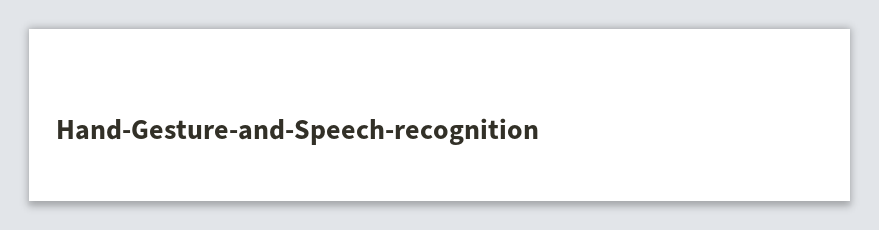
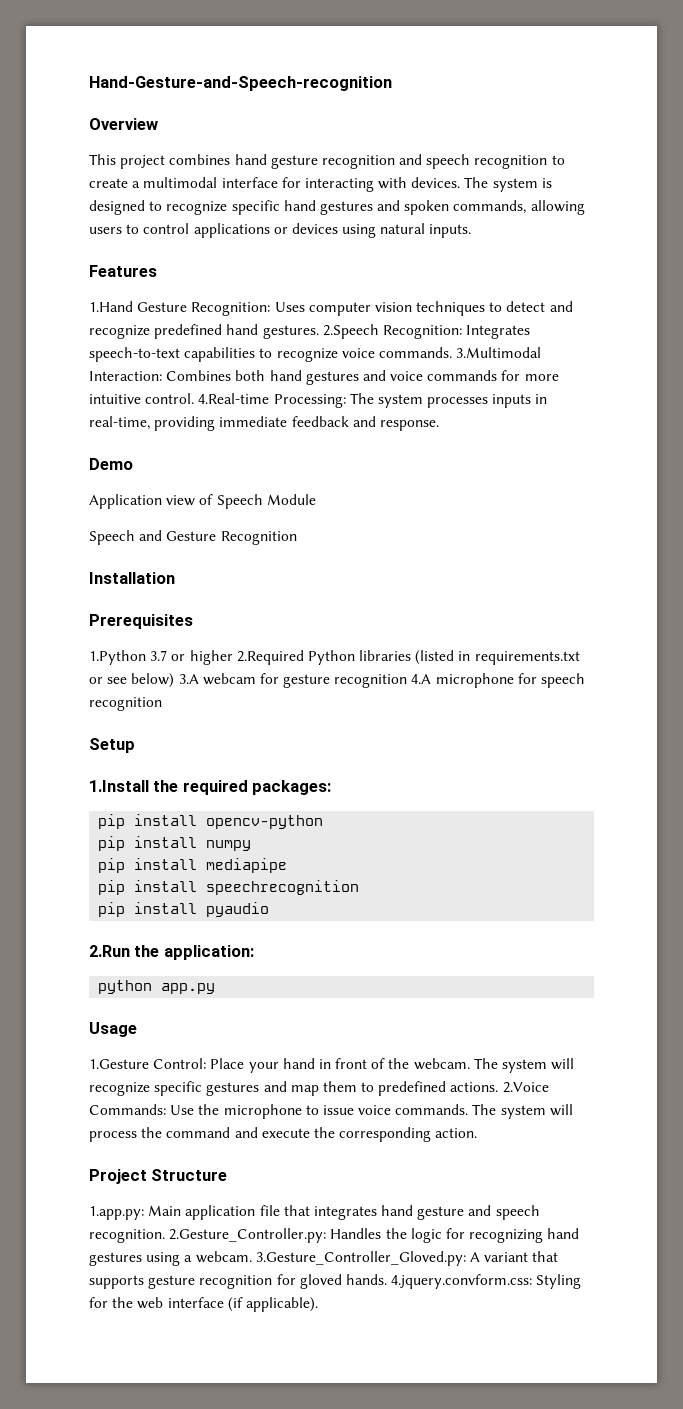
+ Overview
+ This project combines hand gesture recognition and speech recognition to create a multimodal interface for interacting with devices. The system is designed to recognize specific hand gestures and spoken commands, allowing users to control applications or devices using natural inputs.
+ Features
+ 1.Hand Gesture Recognition: Uses computer vision techniques to detect and recognize predefined hand gestures. 2.Speech Recognition: Integrates speech-to-text capabilities to recognize voice commands. 3.Multimodal Interaction: Combines both hand gestures and voice commands for more intuitive control. 4.Real-time Processing: The system processes inputs in real-time, providing immediate feedback and response.
+ Demo
+ Application view of Speech Module
+ Speech and Gesture Recognition
+ Installation
+ Prerequisites
+ 1.Python 3.7 or higher 2.Required Python libraries (listed in requirements.txt or see below) 3.A webcam for gesture recognition 4.A microphone for speech recognition
+ Setup
+ 1.Install the required packages:
+ pip install opencv-python
+ pip install numpy
+ pip install mediapipe
+ pip install speechrecognition
+ pip install pyaudio
+ 2.Run the application:
+ python app.py
+ Usage
+ 1.Gesture Control: Place your hand in front of the webcam. The system will recognize specific gestures and map them to predefined actions. 2.Voice Commands: Use the microphone to issue voice commands. The system will process the command and execute the corresponding action.
+ Project Structure
+ 1.app.py: Main application file that integrates hand gesture and speech recognition. 2.Gesture_Controller.py: Handles the logic for recognizing hand gestures using a webcam. 3.Gesture_Controller_Gloved.py: A variant that supports gesture recognition for gloved hands. 4.jquery.convform.css: Styling for the web interface (if applicable).

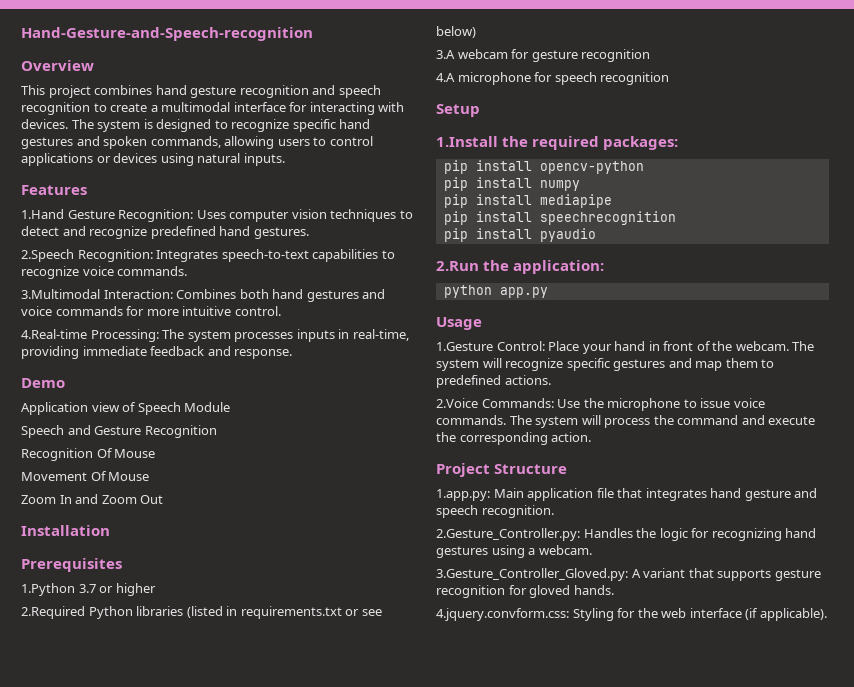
- 1.Hand Gesture Recognition: Uses computer vision techniques to detect and recognize predefined hand gestures. 2.Speech Recognition: Integrates speech-to-text capabilities to recognize voice commands. 3.Multimodal Interaction: Combines both hand gestures and voice commands for more intuitive control. 4.Real-time Processing: The system processes inputs in real-time, providing immediate feedback and response.
+ 1.Hand Gesture Recognition: Uses computer vision techniques to detect and recognize predefined hand gestures.
+ 2.Speech Recognition: Integrates speech-to-text capabilities to recognize voice commands.
+ 3.Multimodal Interaction: Combines both hand gestures and voice commands for more intuitive control.
+ 4.Real-time Processing: The system processes inputs in real-time, providing immediate feedback and response.
+ Recognition Of Mouse
+ Movement Of Mouse
+ Zoom In and Zoom Out
- 1.Python 3.7 or higher 2.Required Python libraries (listed in requirements.txt or see below) 3.A webcam for gesture recognition 4.A microphone for speech recognition
+ 1.Python 3.7 or higher
+ 2.Required Python libraries (listed in requirements.txt or see below)
+ 3.A webcam for gesture recognition
+ 4.A microphone for speech recognition
- The system will recognize specific gestures and map them to predefined actions. 2.Voice Commands: Use the microphone to issue voice commands.
+ The system will recognize specific gestures and map them to predefined actions.
+ 2.Voice Commands: Use the microphone to issue voice commands.
- 1.app.py: Main application file that integrates hand gesture and speech recognition. 2.Gesture_Controller.py: Handles the logic for recognizing hand gestures using a webcam. 3.Gesture_Controller_Gloved.py: A variant that supports gesture recognition for gloved hands. 4.jquery.convform.css: Styling for the web interface (if applicable).
+ 1.app.py: Main application file that integrates hand gesture and speech recognition.
+ 2.Gesture_Controller.py: Handles the logic for recognizing hand gestures using a webcam.
+ 3.Gesture_Controller_Gloved.py: A variant that supports gesture recognition for gloved hands.
+ 4.jquery.convform.css: Styling for the web interface (if applicable).

